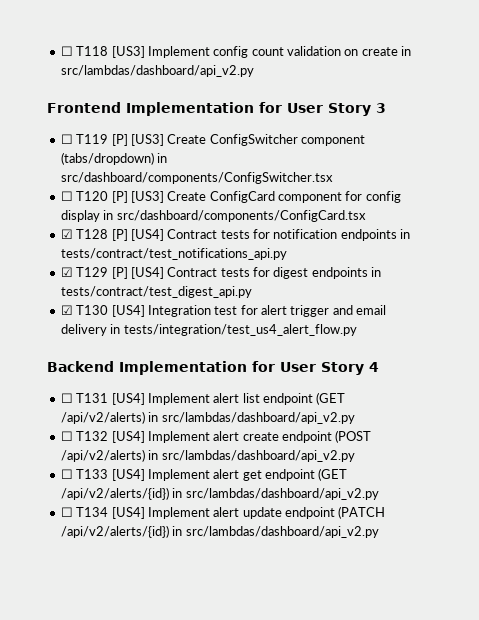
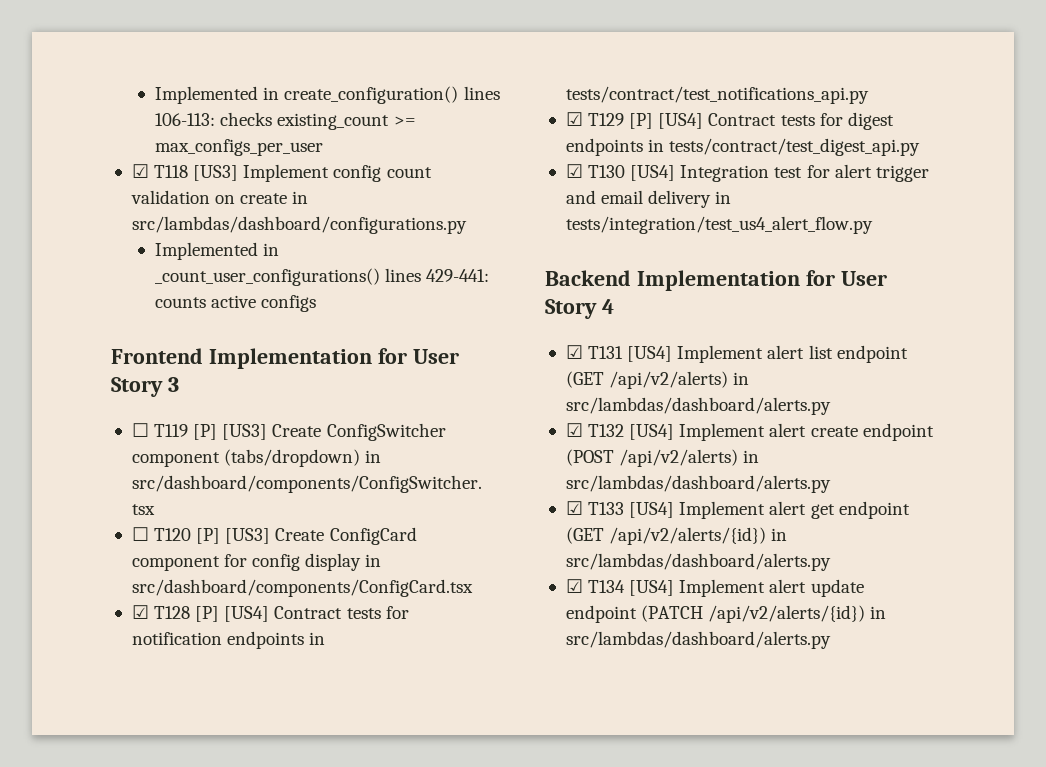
- ☐ T118 [US3] Implement config count validation on create in src/lambdas/dashboard/api_v2.py
+ Implemented in create_configuration() lines 106-113: checks existing_count >= max_configs_per_user
+ ☑ T118 [US3] Implement config count validation on create in src/lambdas/dashboard/configurations.py
+ Implemented in _count_user_configurations() lines 429-441: counts active configs
- ☐ T131 [US4] Implement alert list endpoint (GET /api/v2/alerts) in src/lambdas/dashboard/api_v2.py
- ☐ T132 [US4] Implement alert create endpoint (POST /api/v2/alerts) in src/lambdas/dashboard/api_v2.py
- ☐ T133 [US4] Implement alert get endpoint (GET /api/v2/alerts/{id}) in src/lambdas/dashboard/api_v2.py
- ☐ T134 [US4] Implement alert update endpoint (PATCH /api/v2/alerts/{id}) in src/lambdas/dashboard/api_v2.py
+ ☑ T131 [US4] Implement alert list endpoint (GET /api/v2/alerts) in src/lambdas/dashboard/alerts.py
+ ☑ T132 [US4] Implement alert create endpoint (POST /api/v2/alerts) in src/lambdas/dashboard/alerts.py
+ ☑ T133 [US4] Implement alert get endpoint (GET /api/v2/alerts/{id}) in src/lambdas/dashboard/alerts.py
+ ☑ T134 [US4] Implement alert update endpoint (PATCH /api/v2/alerts/{id}) in src/lambdas/dashboard/alerts.py

